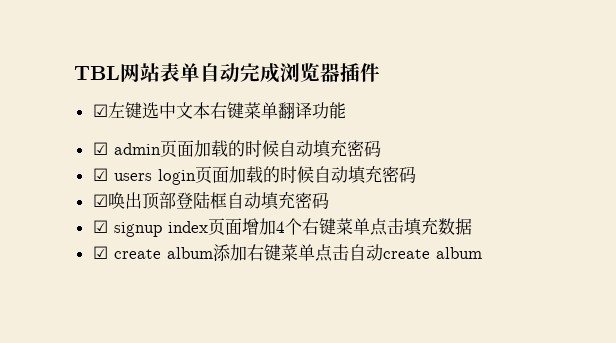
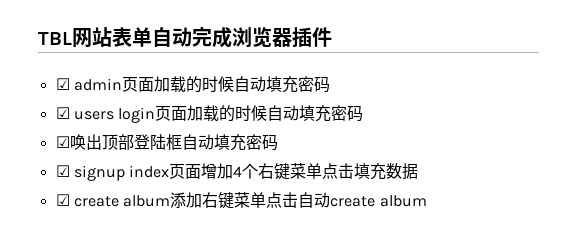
- ☑左键选中文本右键菜单翻译功能

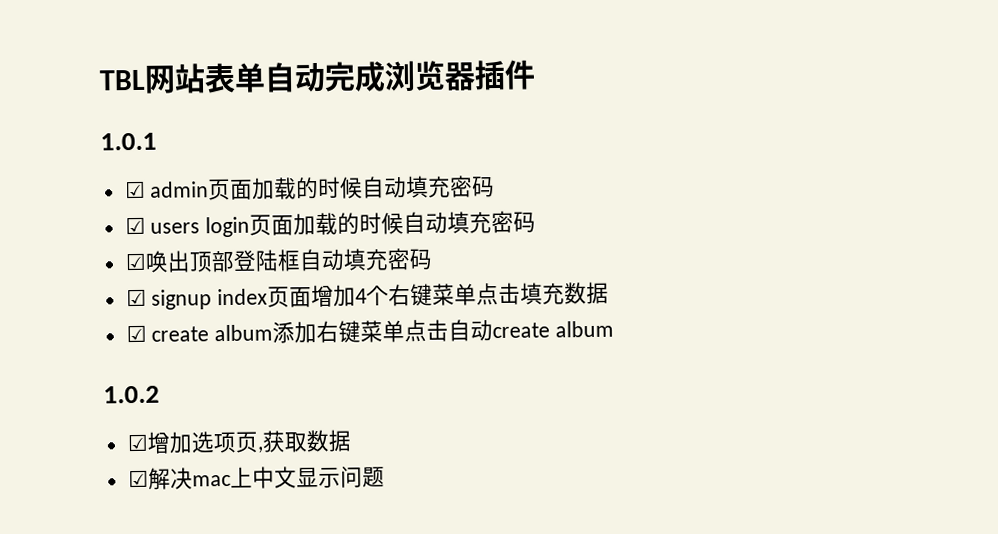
+ 1.0.1
+ 1.0.2
+ ☑增加选项页,获取数据
+ ☑解决mac上中文显示问题

